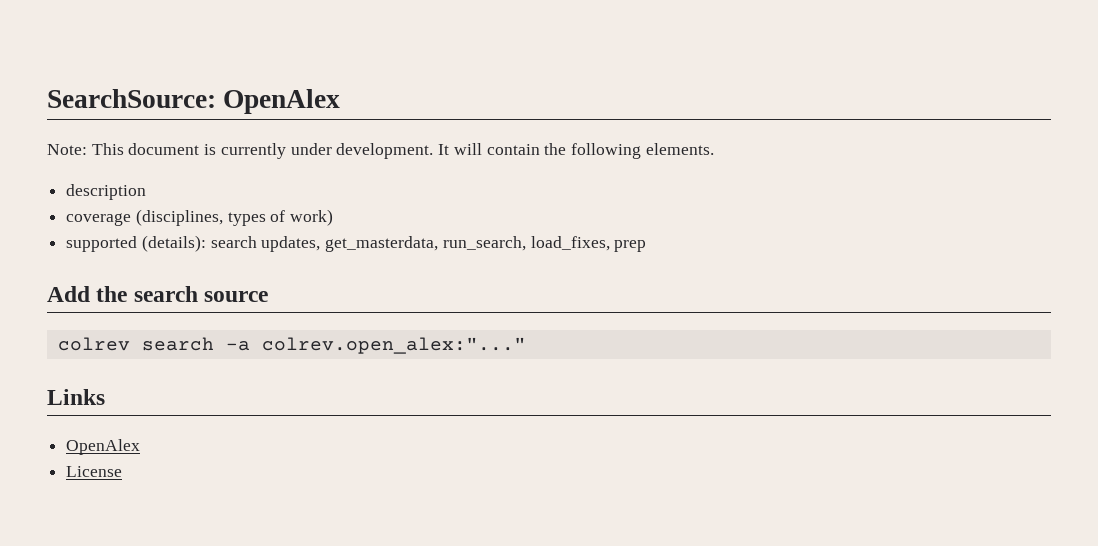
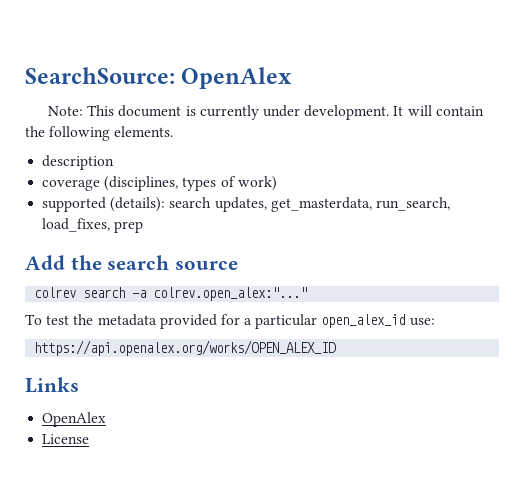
+ To test the metadata provided for a particular open_alex_id use:
+ https://api.openalex.org/works/OPEN_ALEX_ID

